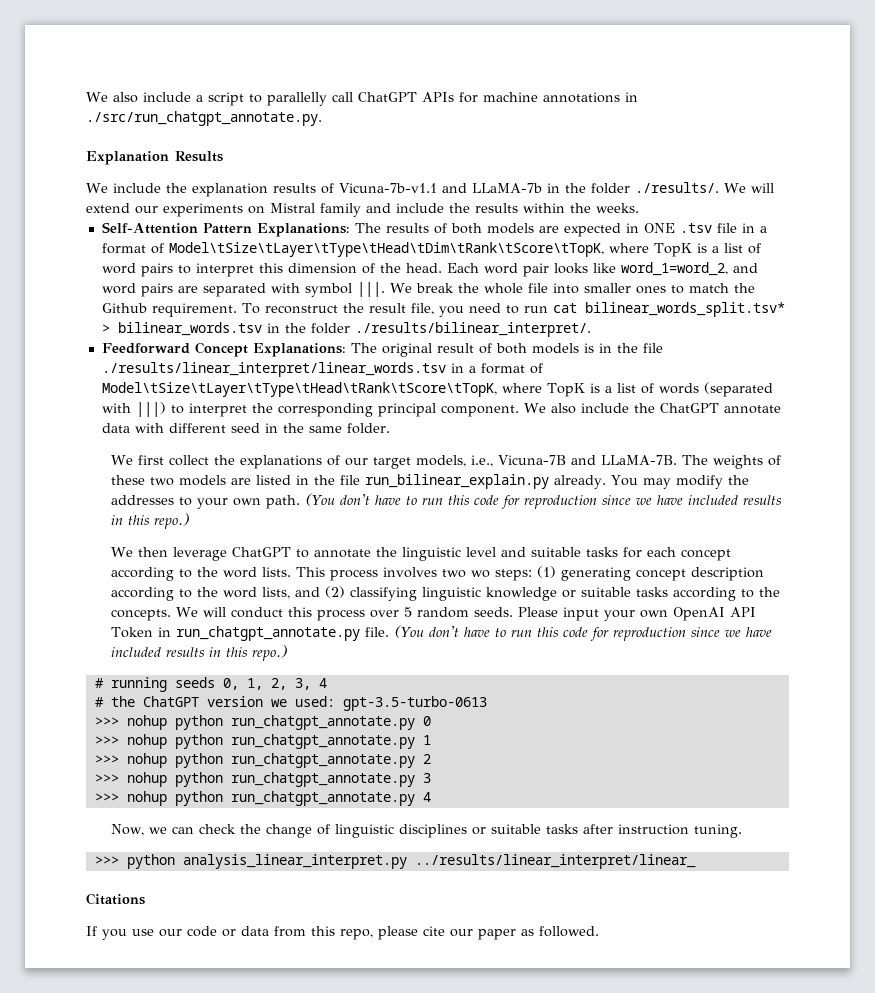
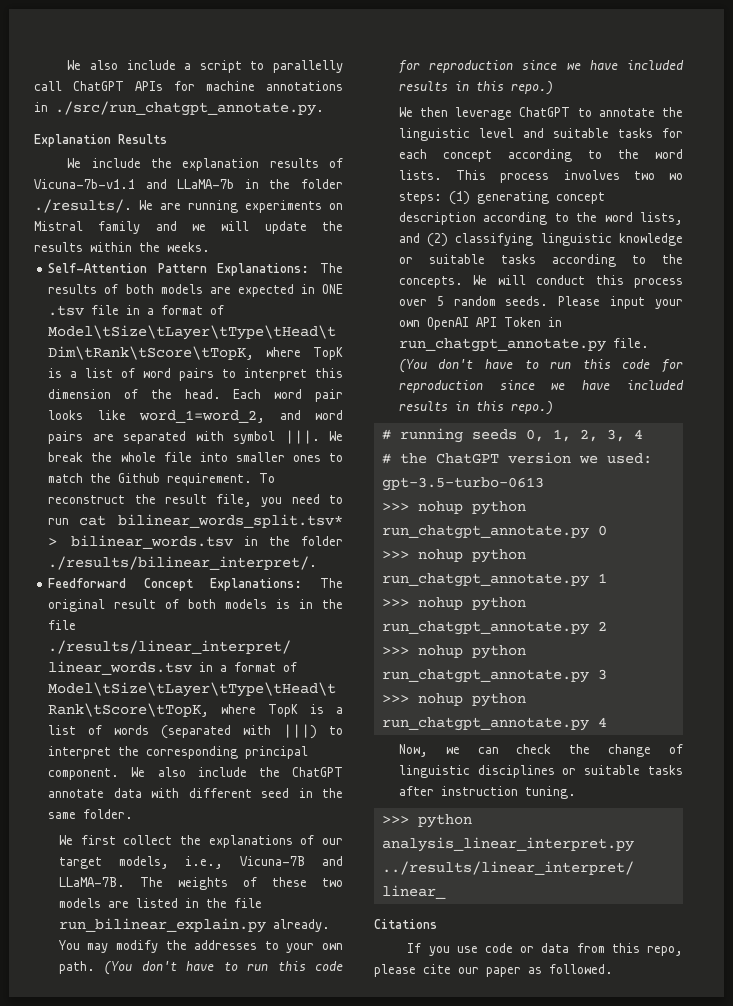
- We include the explanation results of Vicuna-7b-v1.1 and LLaMA-7b in the folder ./results/. We will extend our experiments on Mistral family and include the results within the weeks.
+ We include the explanation results of Vicuna-7b-v1.1 and LLaMA-7b in the folder ./results/. We are running experiments on Mistral family and we will update the results within the weeks.
- If you use our code or data from this repo, please cite our paper as followed.
+ If you use code or data from this repo, please cite our paper as followed.

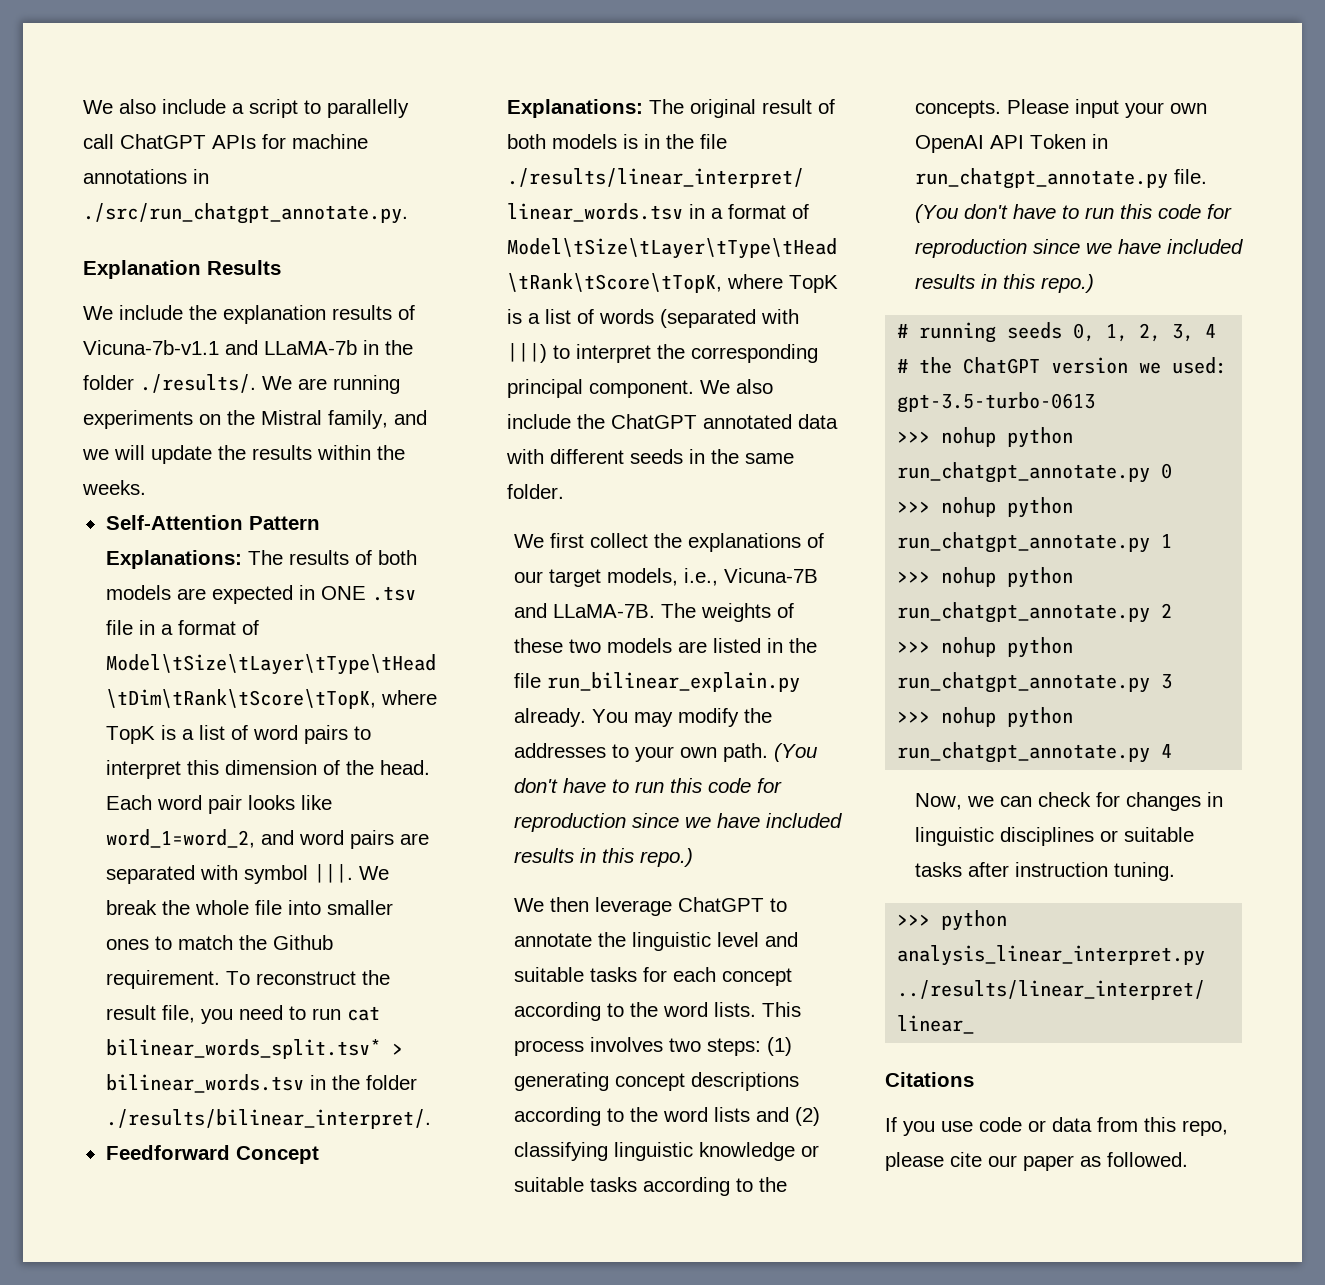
- We include the explanation results of Vicuna-7b-v1.1 and LLaMA-7b in the folder ./results/. We are running experiments on Mistral family and we will update the results within the weeks.
+ We include the explanation results of Vicuna-7b-v1.1 and LLaMA-7b in the folder ./results/. We are running experiments on the Mistral family, and we will update the results within the weeks.
- We also include the ChatGPT annotate data with different seed in the same folder.
+ We also include the ChatGPT annotated data with different seeds in the same folder.
- This process involves two wo steps: (1) generating concept description according to the word lists, and (2) classifying linguistic knowledge or suitable tasks according to the concepts.
+ This process involves two steps: (1) generating concept descriptions according to the word lists and (2) classifying linguistic knowledge or suitable tasks according to the concepts.
- We will conduct this process over 5 random seeds.
- Now, we can check the change of linguistic disciplines or suitable tasks after instruction tuning.
+ Now, we can check for changes in linguistic disciplines or suitable tasks after instruction tuning.

